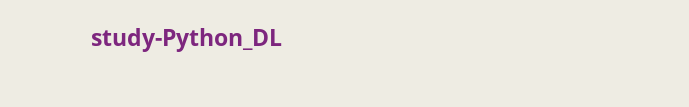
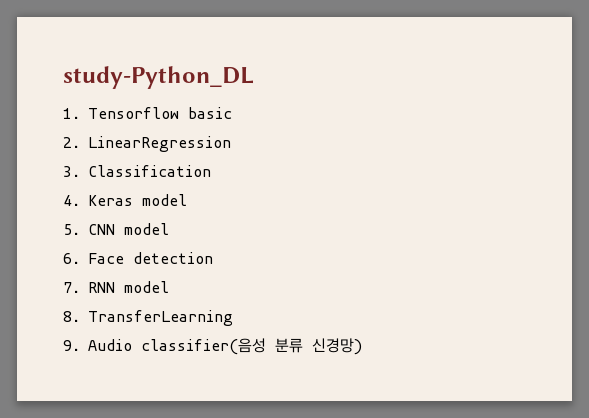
+ 1. Tensorflow basic
+ 2. LinearRegression
+ 3. Classification
+ 4. Keras model
+ 5. CNN model
+ 6. Face detection
+ 7. RNN model
+ 8. TransferLearning
+ 9. Audio classifier(음성 분류 신경망)

